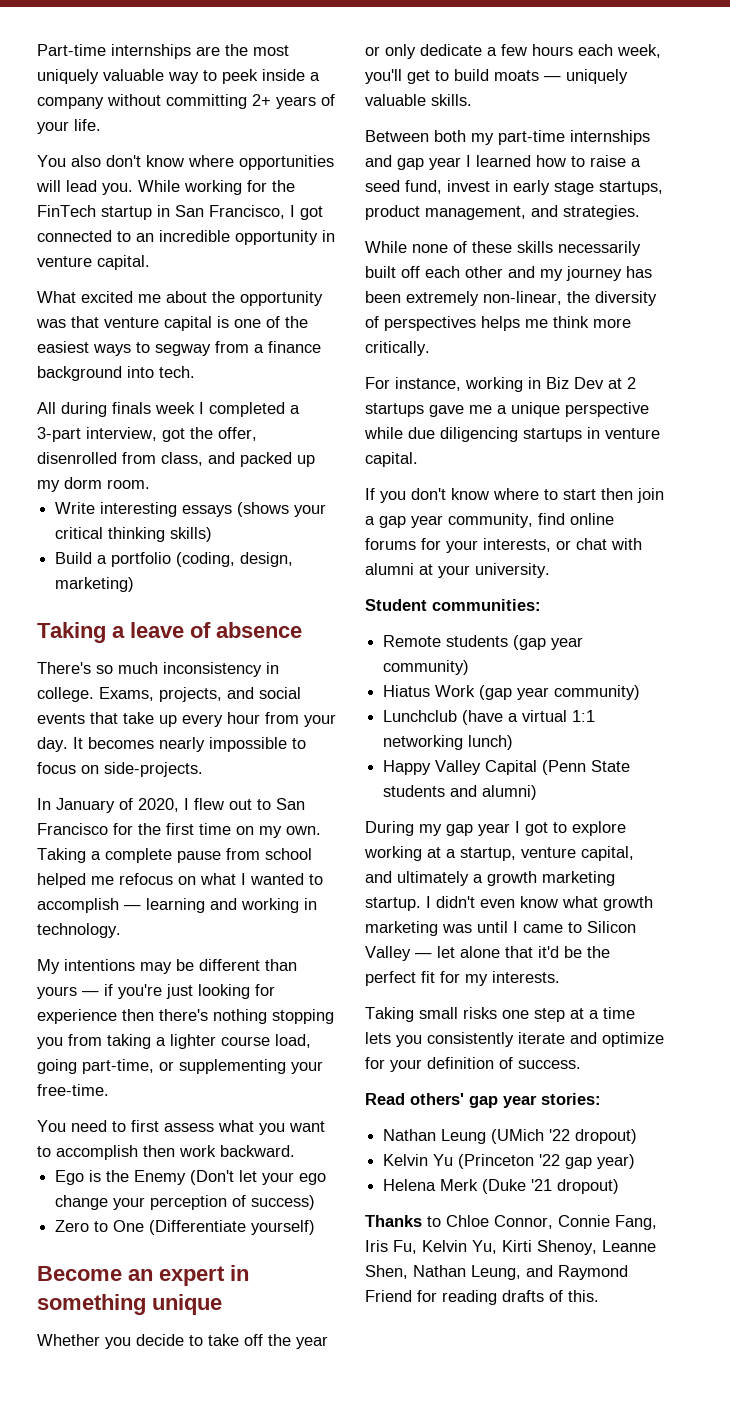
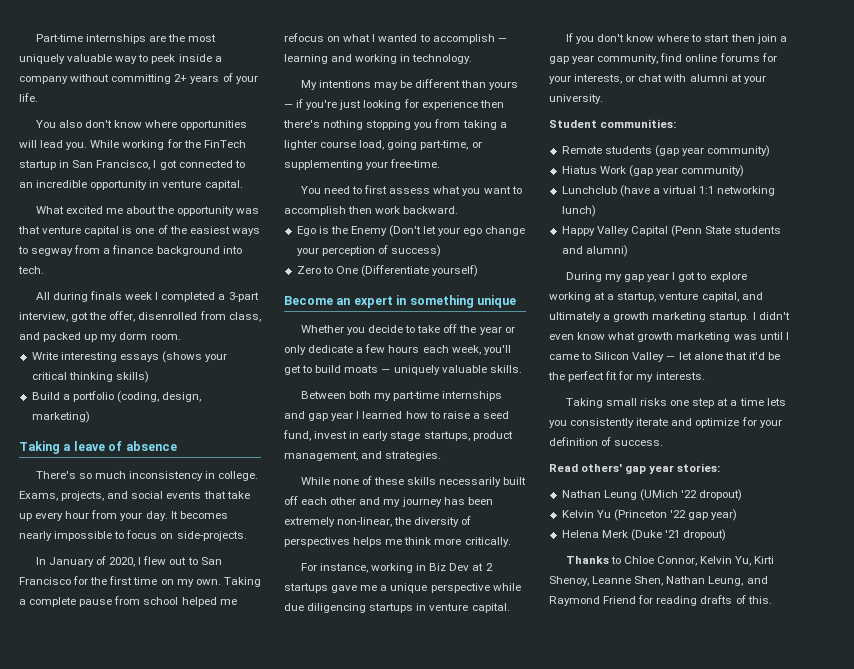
- Thanks to Chloe Connor, Connie Fang, Iris Fu, Kelvin Yu, Kirti Shenoy, Leanne Shen, Nathan Leung, and Raymond Friend for reading drafts of this.
+ Thanks to Chloe Connor, Kelvin Yu, Kirti Shenoy, Leanne Shen, Nathan Leung, and Raymond Friend for reading drafts of this.

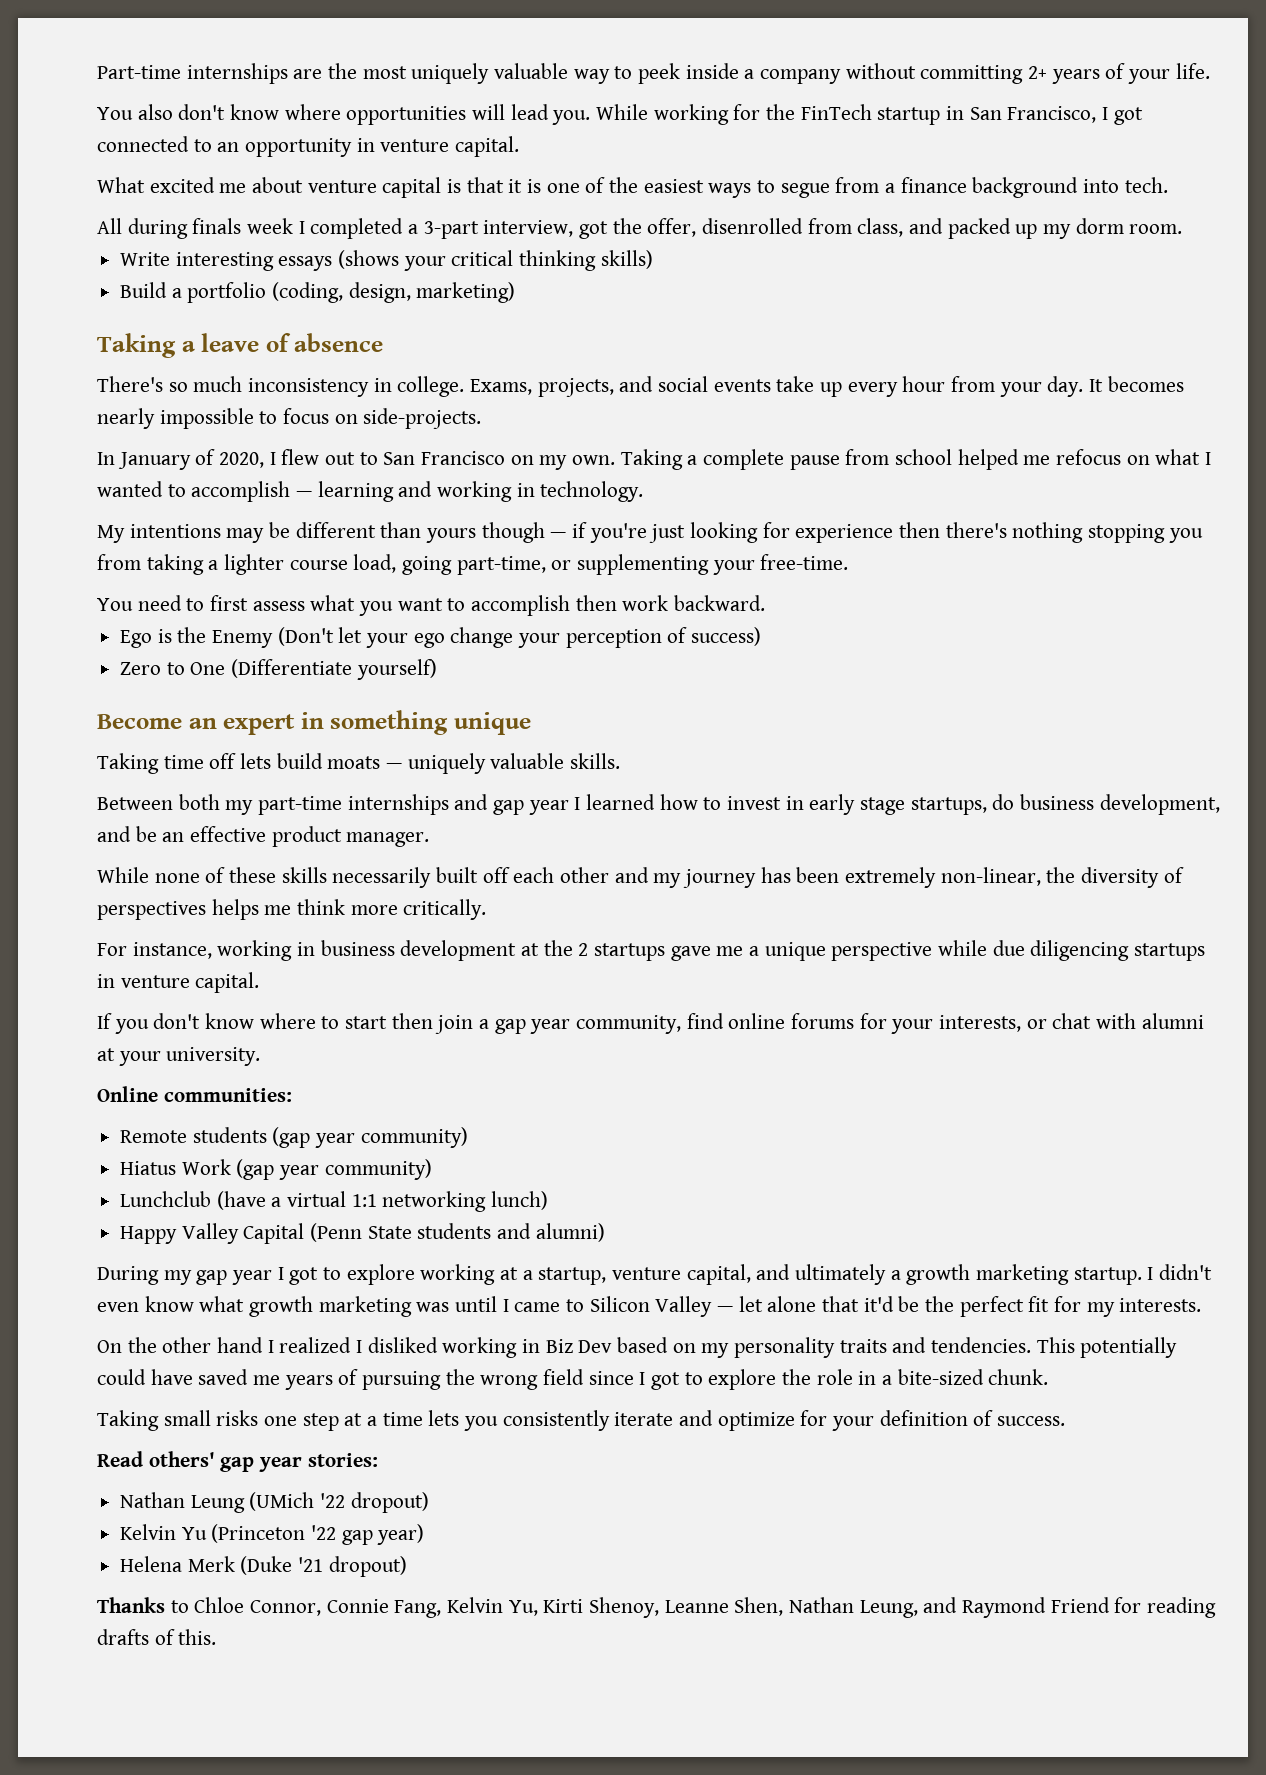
- While working for the FinTech startup in San Francisco, I got connected to an incredible opportunity in venture capital.
+ While working for the FinTech startup in San Francisco, I got connected to an opportunity in venture capital.
- What excited me about the opportunity was that venture capital is one of the easiest ways to segway from a finance background into tech.
+ What excited me about venture capital is that it is one of the easiest ways to segue from a finance background into tech.
- Exams, projects, and social events that take up every hour from your day.
+ Exams, projects, and social events take up every hour from your day.
- In January of 2020, I flew out to San Francisco for the first time on my own.
+ In January of 2020, I flew out to San Francisco on my own.
- My intentions may be different than yours — if you're just looking for experience then there's nothing stopping you from taking a lighter course load, going part-time, or supplementing your free-time.
+ My intentions may be different than yours though — if you're just looking for experience then there's nothing stopping you from taking a lighter course load, going part-time, or supplementing your free-time.
- Whether you decide to take off the year or only dedicate a few hours each week, you'll get to build moats — uniquely valuable skills.
+ Taking time off lets build moats — uniquely valuable skills.
- Between both my part-time internships and gap year I learned how to raise a seed fund, invest in early stage startups, product management, and strategies.
+ Between both my part-time internships and gap year I learned how to invest in early stage startups, do business development, and be an effective product manager.
- For instance, working in Biz Dev at 2 startups gave me a unique perspective while due diligencing startups in venture capital.
+ For instance, working in business development at the 2 startups gave me a unique perspective while due diligencing startups in venture capital.
- Student communities:
+ Online communities:
+ On the other hand I realized I disliked working in Biz Dev based on my personality traits and tendencies. This potentially could have saved me years of pursuing the wrong field since I got to explore the role in a bite-sized chunk.
- Thanks to Chloe Connor, Kelvin Yu, Kirti Shenoy, Leanne Shen, Nathan Leung, and Raymond Friend for reading drafts of this.
+ Thanks to Chloe Connor, Connie Fang, Kelvin Yu, Kirti Shenoy, Leanne Shen, Nathan Leung, and Raymond Friend for reading drafts of this.

